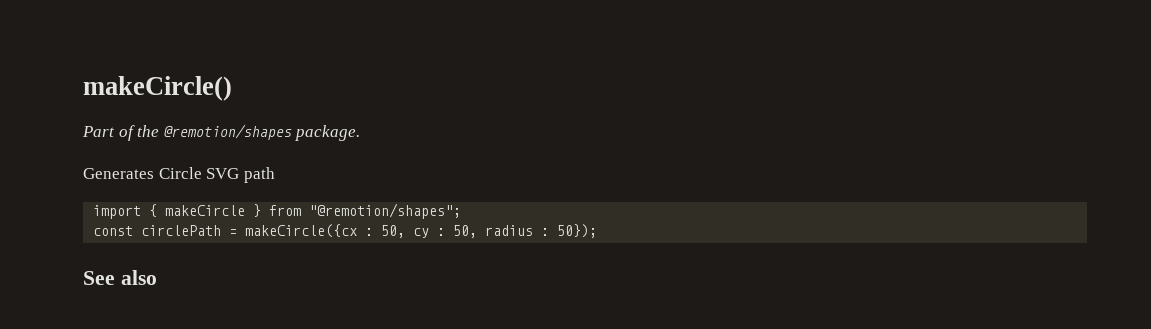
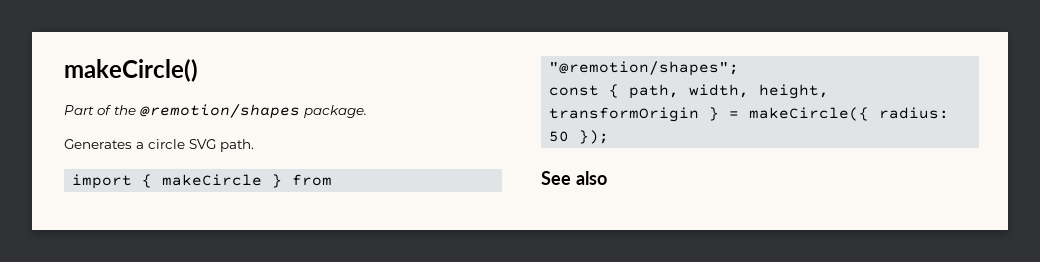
- Generates Circle SVG path
+ Generates a circle SVG path.
- const circlePath = makeCircle({cx : 50, cy : 50, radius : 50});
+ const { path, width, height, transformOrigin } = makeCircle({ radius: 50 });

